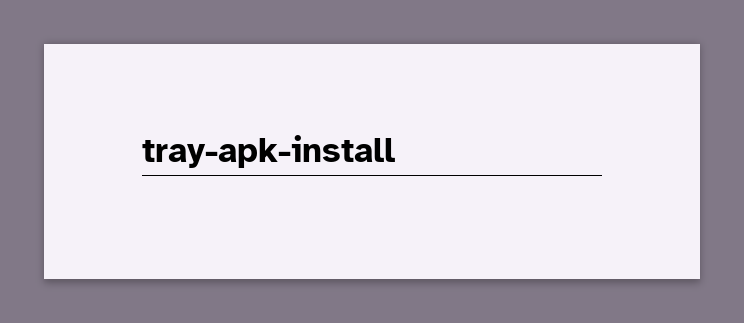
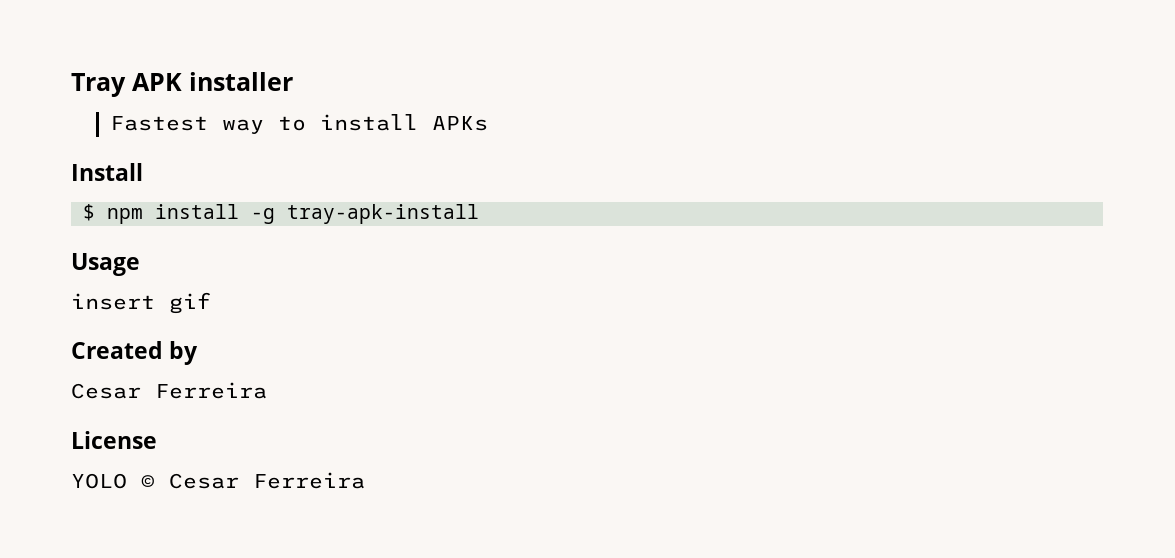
- tray-apk-install
+ Tray APK installer
+ Fastest way to install APKs
+ Install
+ $ npm install -g tray-apk-install
+ Usage
+ insert gif
+ Created by
+ Cesar Ferreira
+ License
+ YOLO © Cesar Ferreira

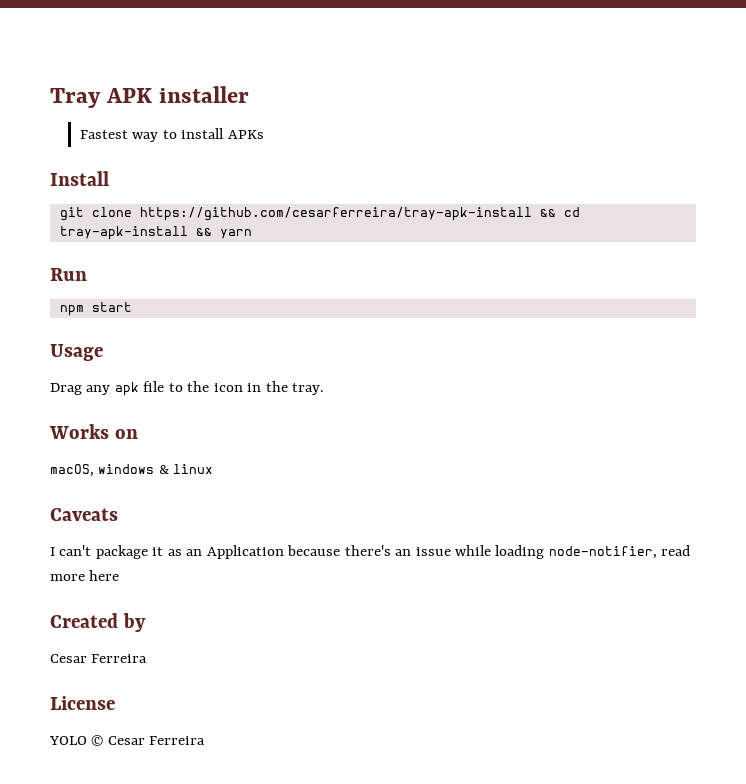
- $ npm install -g tray-apk-install
+ git clone https://github.com/cesarferreira/tray-apk-install && cd tray-apk-install && yarn
+ Run
+ npm start
  Usage
- insert gif
+ Drag any apk file to the icon in the tray.
+ Works on
+ macOS, windows & linux
+ Caveats
+ I can't package it as an Application because there's an issue while loading node-notifier, read more here

